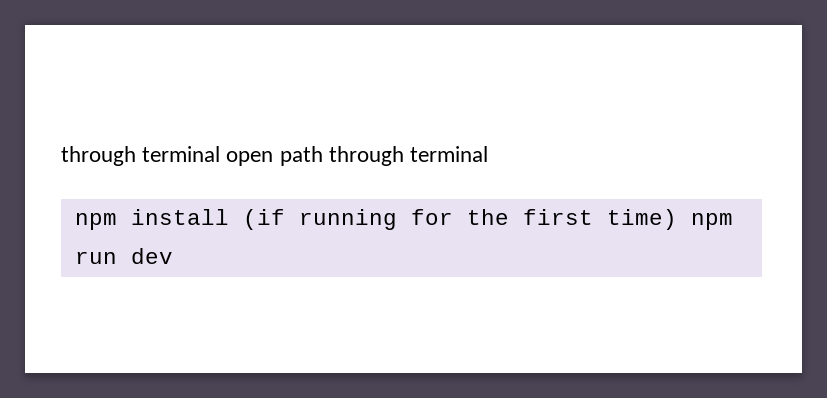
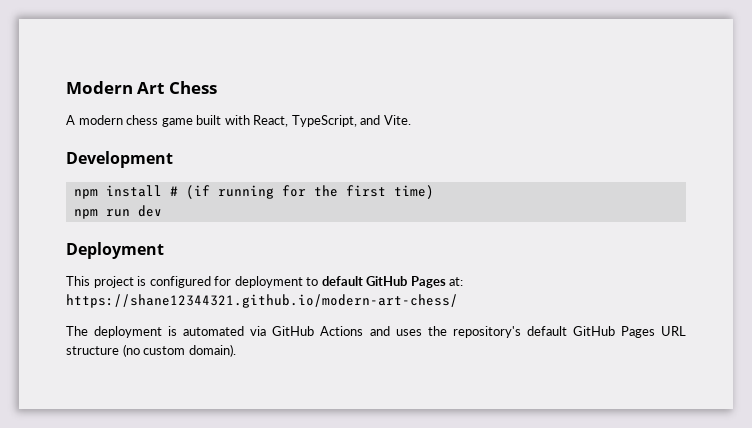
- through terminal open path through terminal
+ Modern Art Chess
+ A modern chess game built with React, TypeScript, and Vite.
+ Development
- npm install (if running for the first time) npm run dev
+ npm install # (if running for the first time)
+ npm run dev
+ Deployment
+ This project is configured for deployment to default GitHub Pages at: https://shane12344321.github.io/modern-art-chess/
+ The deployment is automated via GitHub Actions and uses the repository's default GitHub Pages URL structure (no custom domain).

